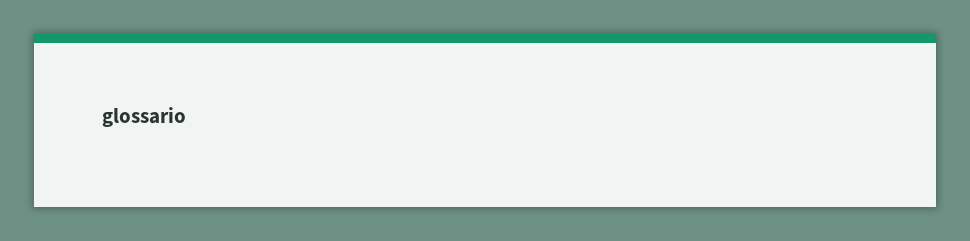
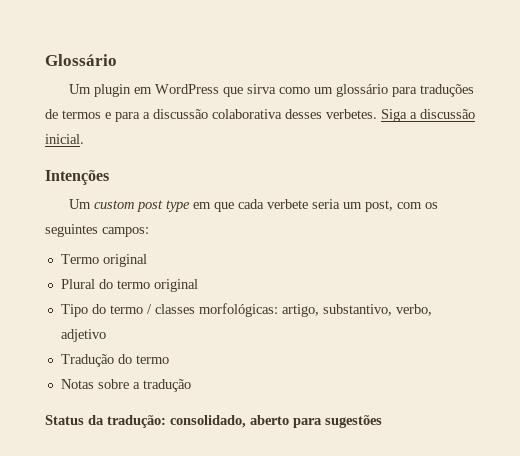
- glossario
+ Glossário
+ Um plugin em WordPress que sirva como um glossário para traduções de termos e para a discussão colaborativa desses verbetes. Siga a discussão inicial.
+ Intenções
+ Um custom post type em que cada verbete seria um post, com os seguintes campos:
+ Termo original
+ Plural do termo original
+ Tipo do termo / classes morfológicas: artigo, substantivo, verbo, adjetivo
+ Tradução do termo
+ Notas sobre a tradução
+ Status da tradução: consolidado, aberto para sugestões

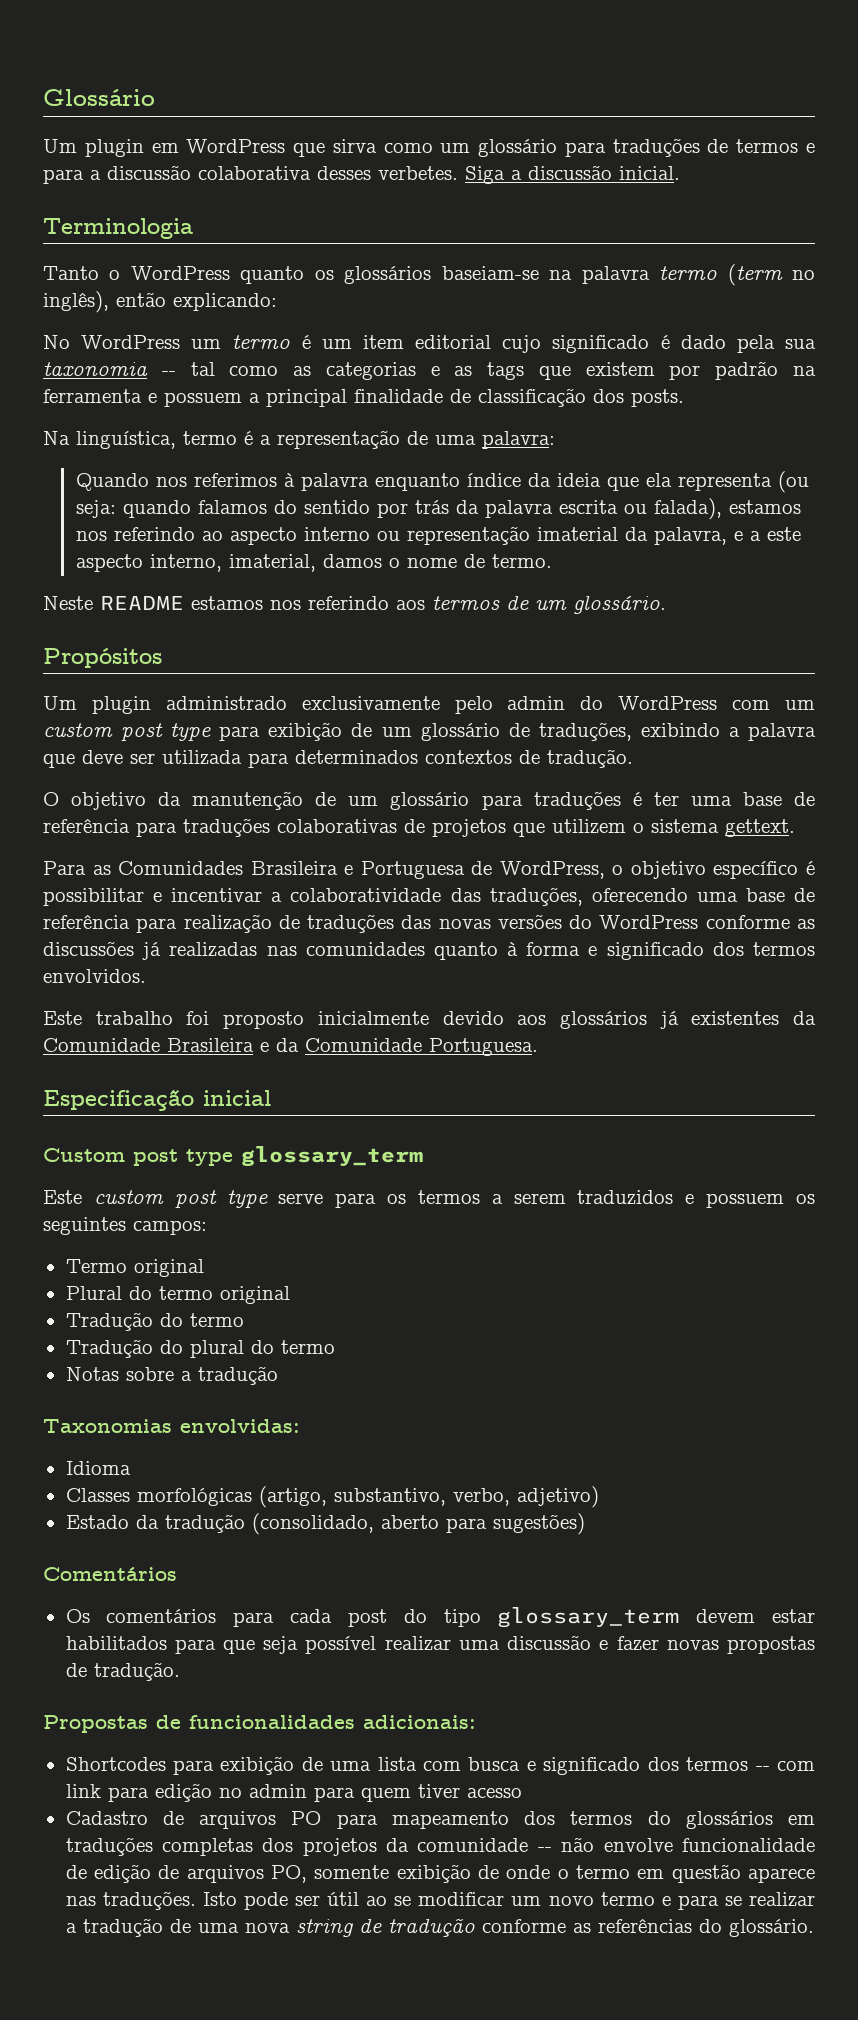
- Intenções
- Um custom post type em que cada verbete seria um post, com os seguintes campos:
+ Terminologia
+ Tanto o WordPress quanto os glossários baseiam-se na palavra termo (term no inglês), então explicando:
+ No WordPress um termo é um item editorial cujo significado é dado pela sua taxonomia -- tal como as categorias e as tags que existem por padrão na ferramenta e possuem a principal finalidade de classificação dos posts.
+ Na linguística, termo é a representação de uma palavra:
+ Quando nos referimos à palavra enquanto índice da ideia que ela representa (ou seja: quando falamos do sentido por trás da palavra escrita ou falada), estamos nos referindo ao aspecto interno ou representação imaterial da palavra, e a este aspecto interno, imaterial, damos o nome de termo.
+ Neste README estamos nos referindo aos termos de um glossário.
+ Propósitos
+ Um plugin administrado exclusivamente pelo admin do WordPress com um custom post type para exibição de um glossário de traduções, exibindo a palavra que deve ser utilizada para determinados contextos de tradução.
+ O objetivo da manutenção de um glossário para traduções é ter uma base de referência para traduções colaborativas de projetos que utilizem o sistema gettext.
+ Para as Comunidades Brasileira e Portuguesa de WordPress, o objetivo específico é possibilitar e incentivar a colaboratividade das traduções, oferecendo uma base de referência para realização de traduções das novas versões do WordPress conforme as discussões já realizadas nas comunidades quanto à forma e significado dos termos envolvidos.
+ Este trabalho foi proposto inicialmente devido aos glossários já existentes da Comunidade Brasileira e da Comunidade Portuguesa.
+ Especificação inicial
+ Custom post type glossary_term
+ Este custom post type serve para os termos a serem traduzidos e possuem os seguintes campos:
- Tipo do termo / classes morfológicas: artigo, substantivo, verbo, adjetivo
  Tradução do termo
+ Tradução do plural do termo
- Status da tradução: consolidado, aberto para sugestões
+ Taxonomias envolvidas:
+ Idioma
+ Classes morfológicas (artigo, substantivo, verbo, adjetivo)
+ Estado da tradução (consolidado, aberto para sugestões)
+ Comentários
+ Os comentários para cada post do tipo glossary_term devem estar habilitados para que seja possível realizar uma discussão e fazer novas propostas de tradução.
+ Propostas de funcionalidades adicionais:
+ Shortcodes para exibição de uma lista com busca e significado dos termos -- com link para edição no admin para quem tiver acesso
+ Cadastro de arquivos PO para mapeamento dos termos do glossários em traduções completas dos projetos da comunidade -- não envolve funcionalidade de edição de arquivos PO, somente exibição de onde o termo em questão aparece nas traduções. Isto pode ser útil ao se modificar um novo termo e para se realizar a tradução de uma nova string de tradução conforme as referências do glossário.

